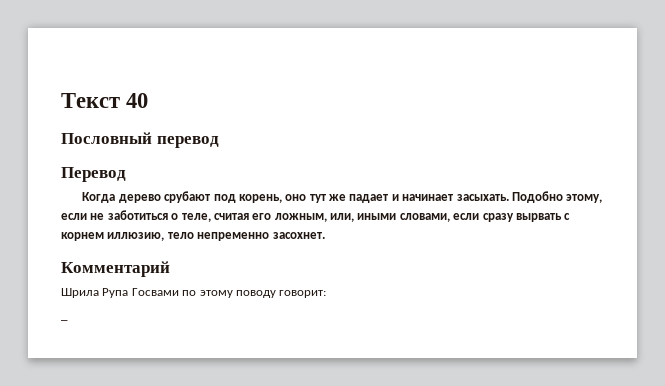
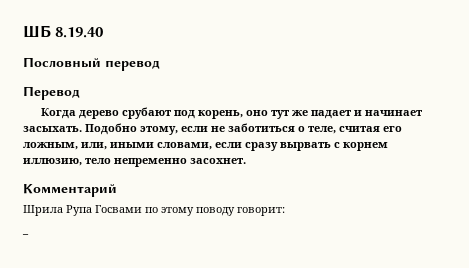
- Текст 40
+ ШБ 8.19.40

